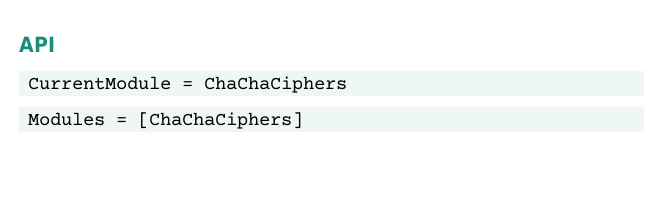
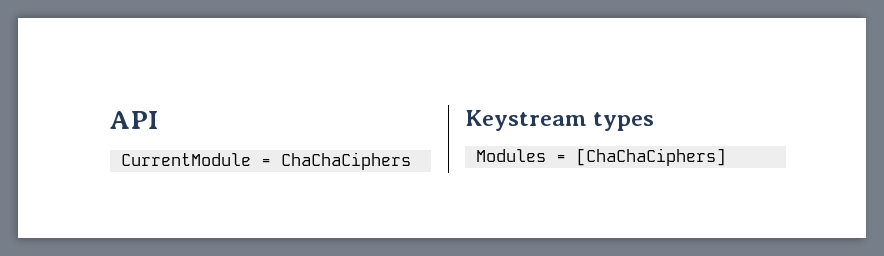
+ Keystream types

